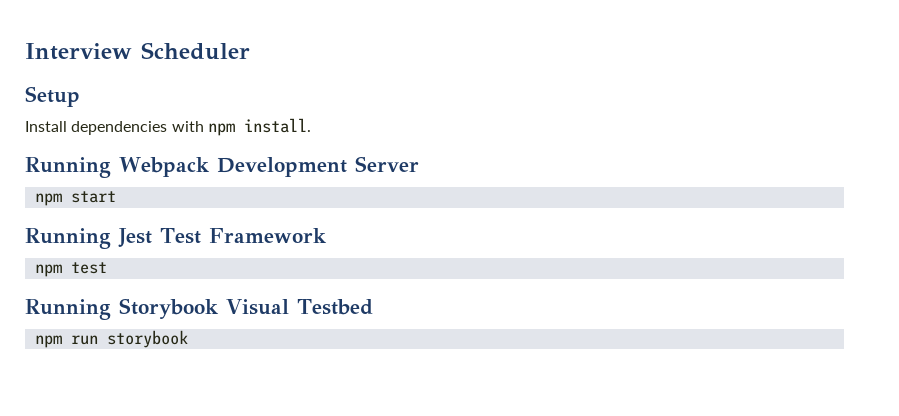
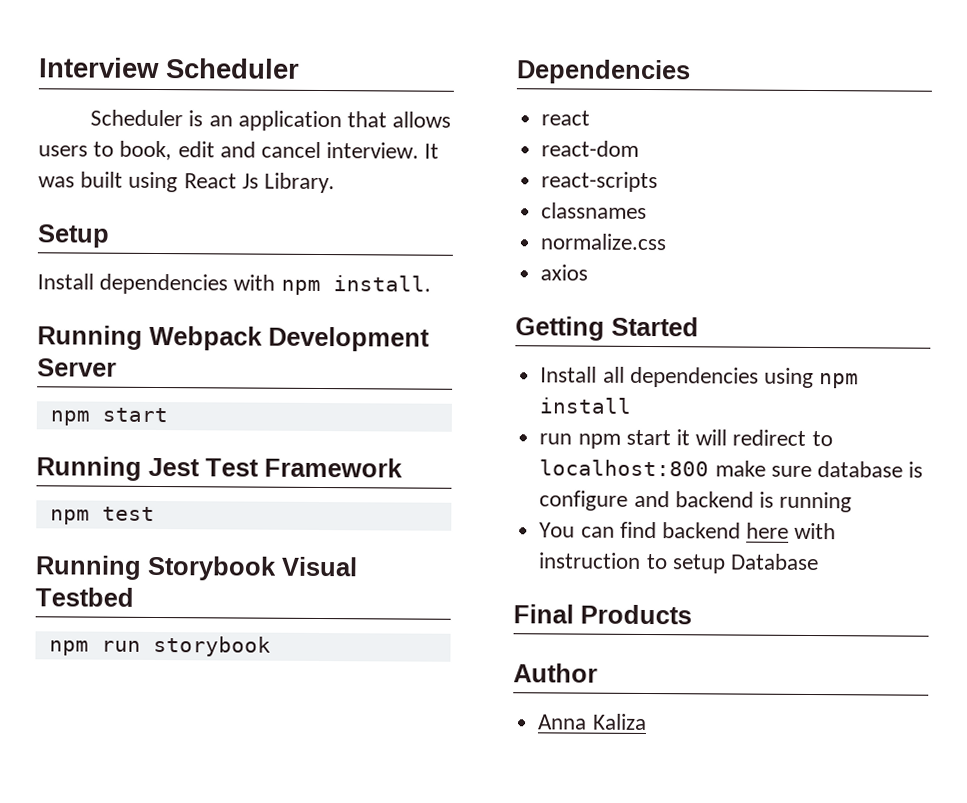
+ Scheduler is an application that allows users to book, edit and cancel interview. It was built using React Js Library.
+ Dependencies
+ react
+ react-dom
+ react-scripts
+ classnames
+ normalize.css
+ axios
+ Getting Started
+ Install all dependencies using npm install
+ run npm start it will redirect to localhost:800 make sure database is configure and backend is running
+ You can find backend here with instruction to setup Database
+ Final Products
+ Author
+ Anna Kaliza

